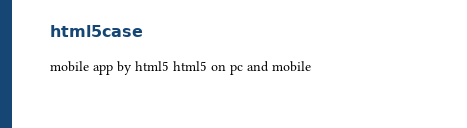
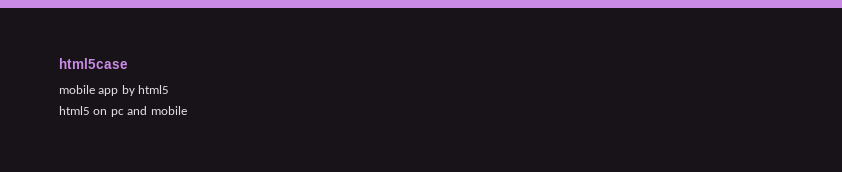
- mobile app by html5 html5 on pc and mobile
+ mobile app by html5
+ html5 on pc and mobile

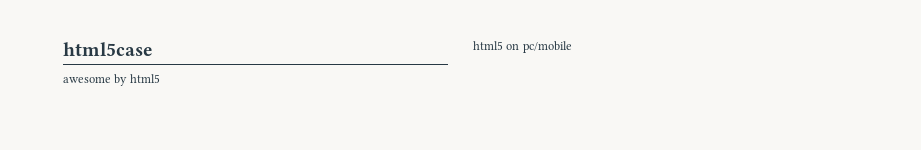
- mobile app by html5
+ awesome by html5
- html5 on pc and mobile
+ html5 on pc/mobile

